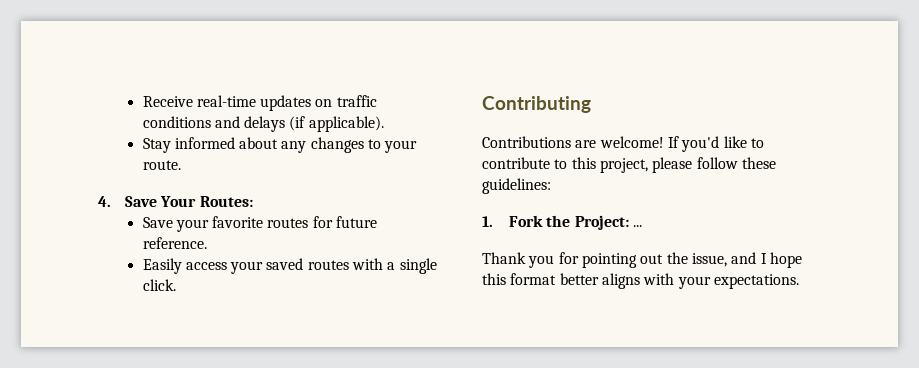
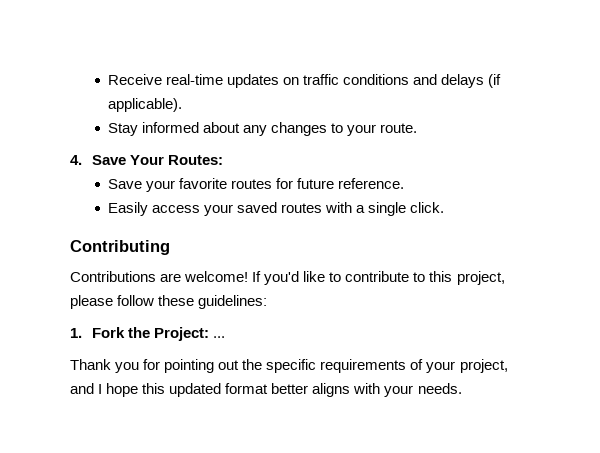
- Thank you for pointing out the issue, and I hope this format better aligns with your expectations.
+ Thank you for pointing out the specific requirements of your project, and I hope this updated format better aligns with your needs.

